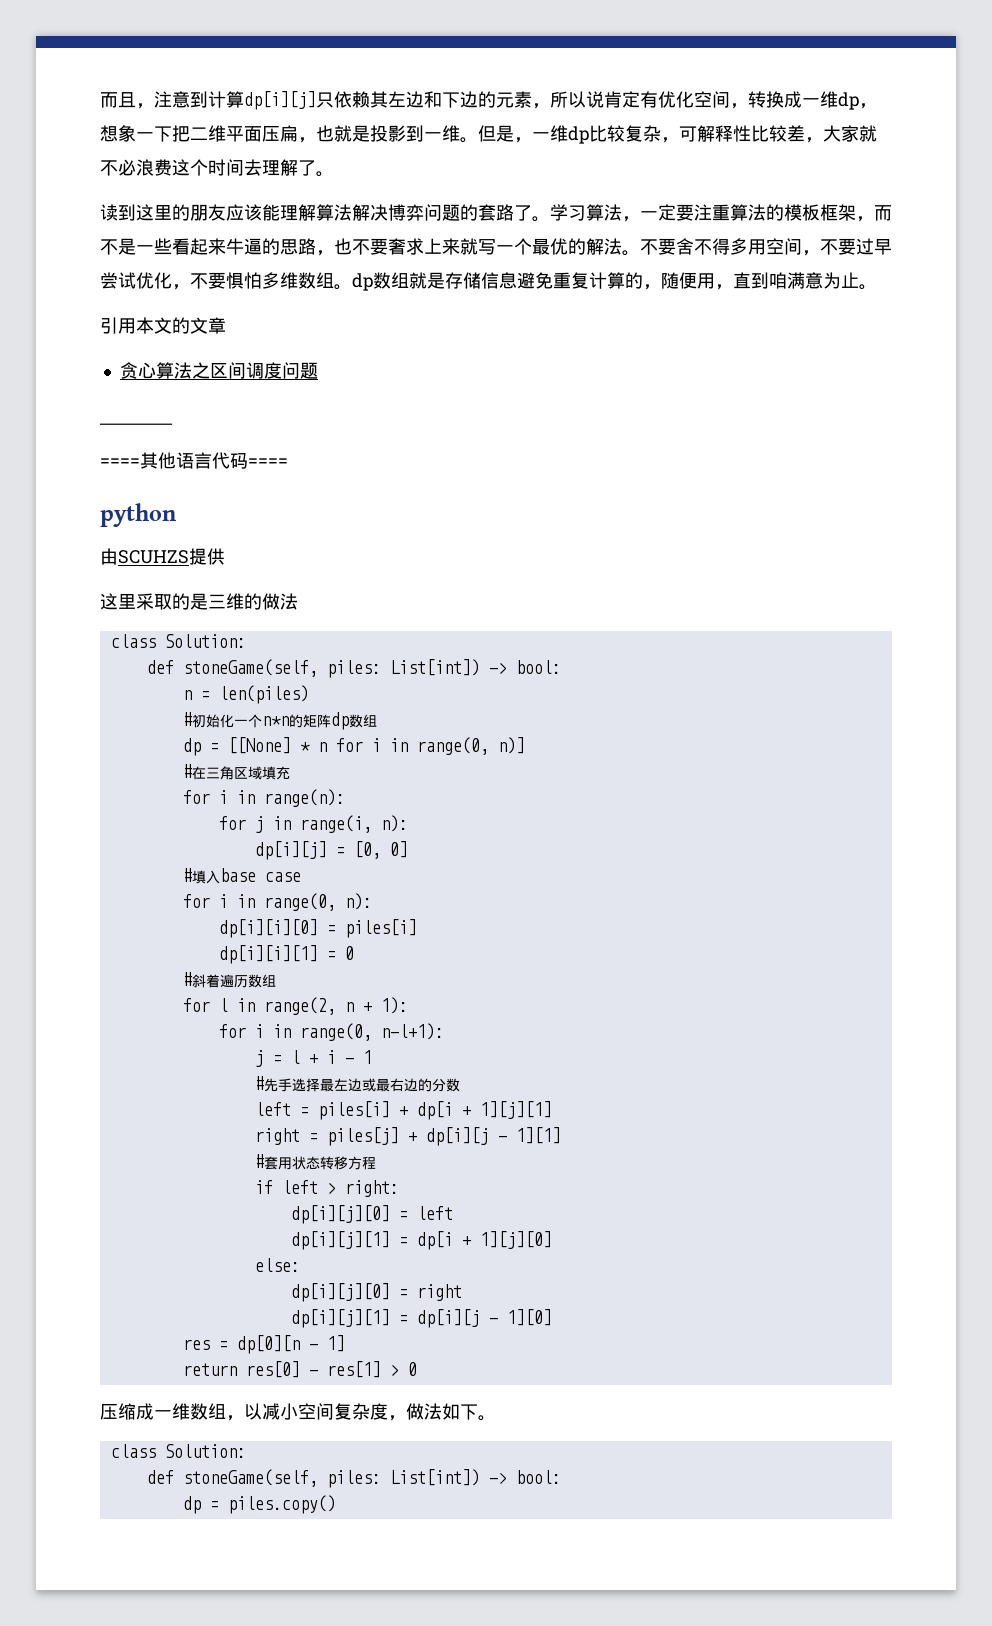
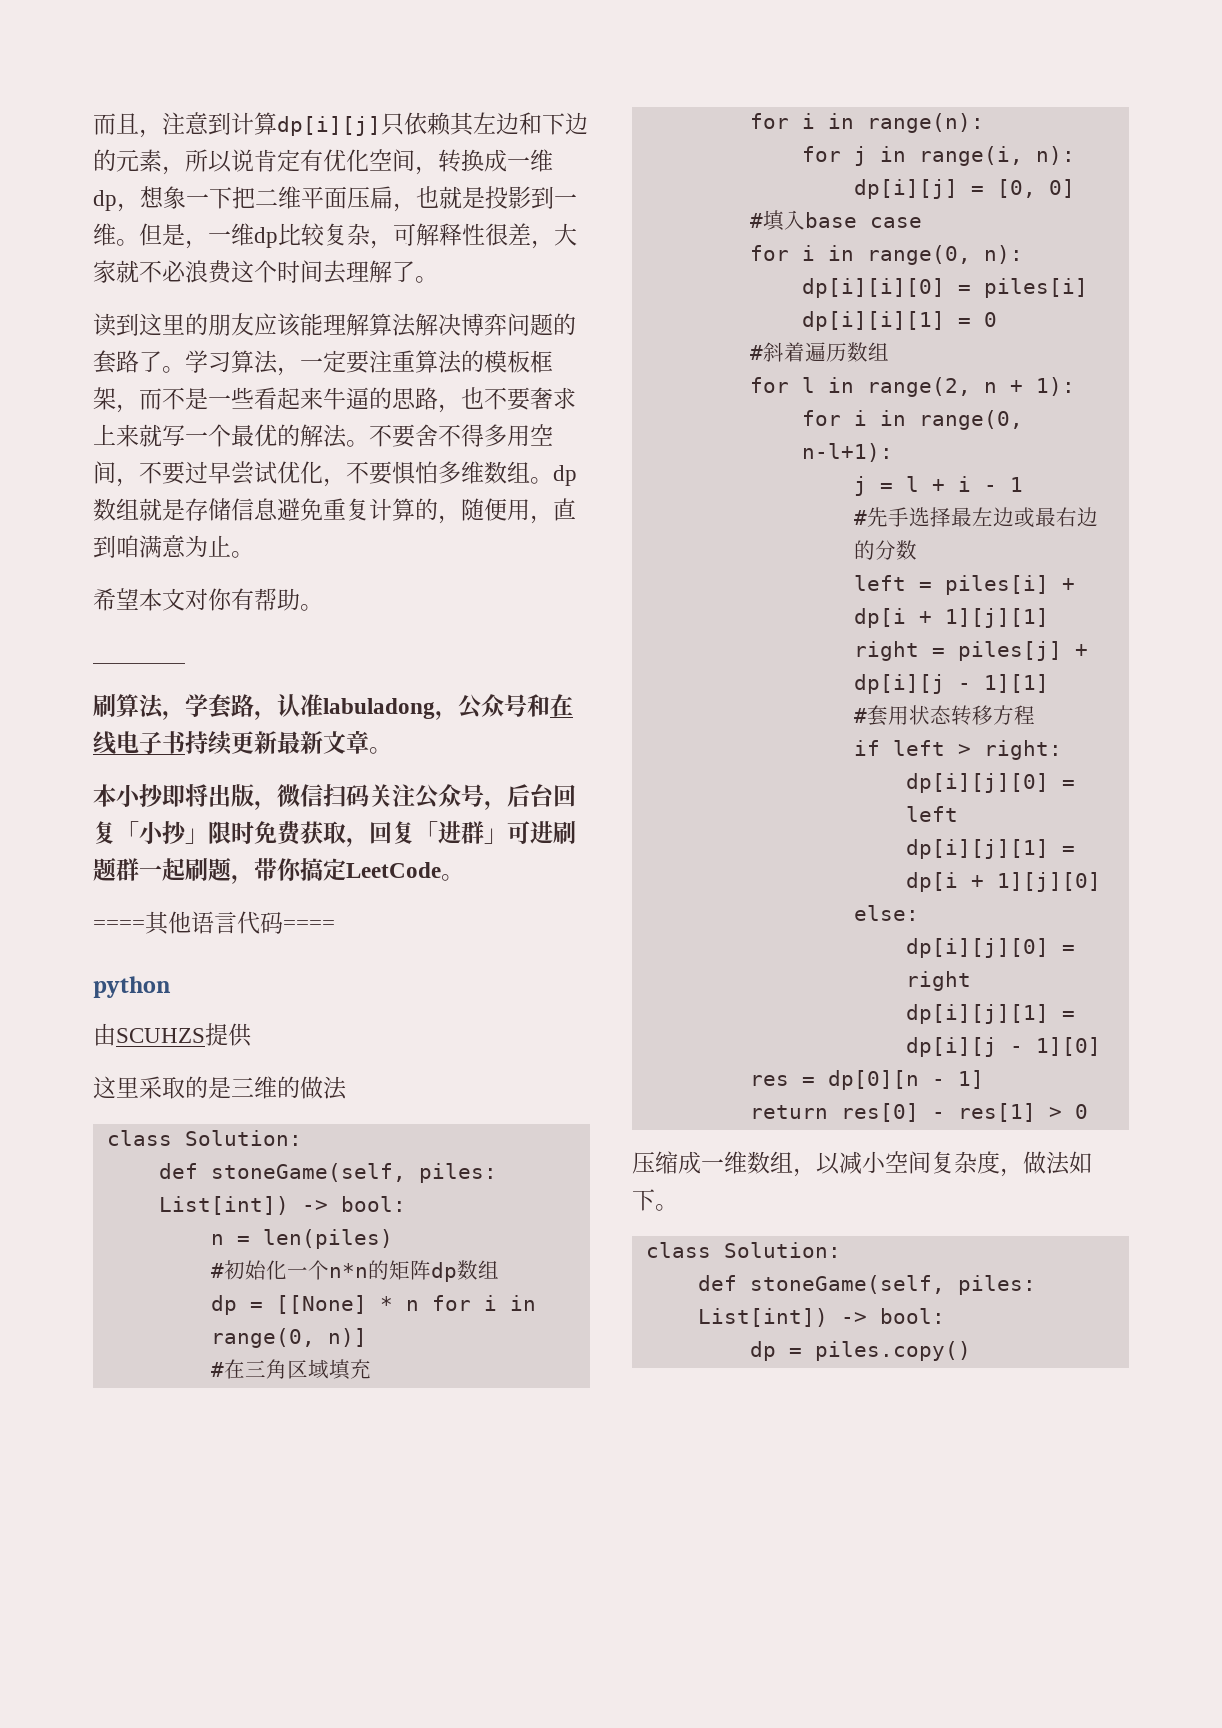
- 但是，一维dp比较复杂，可解释性比较差，大家就不必浪费这个时间去理解了。
+ 但是，一维dp比较复杂，可解释性很差，大家就不必浪费这个时间去理解了。
- 引用本文的文章
- 贪心算法之区间调度问题
+ 希望本文对你有帮助。
  ＿＿＿＿
+ 刷算法，学套路，认准labuladong，公众号和在线电子书持续更新最新文章。
+ 本小抄即将出版，微信扫码关注公众号，后台回复「小抄」限时免费获取，回复「进群」可进刷题群一起刷题，带你搞定LeetCode。

